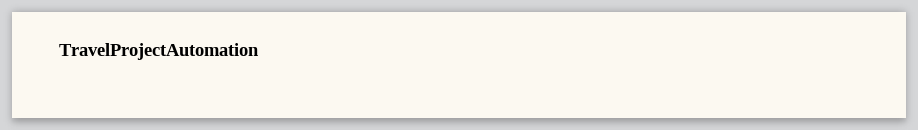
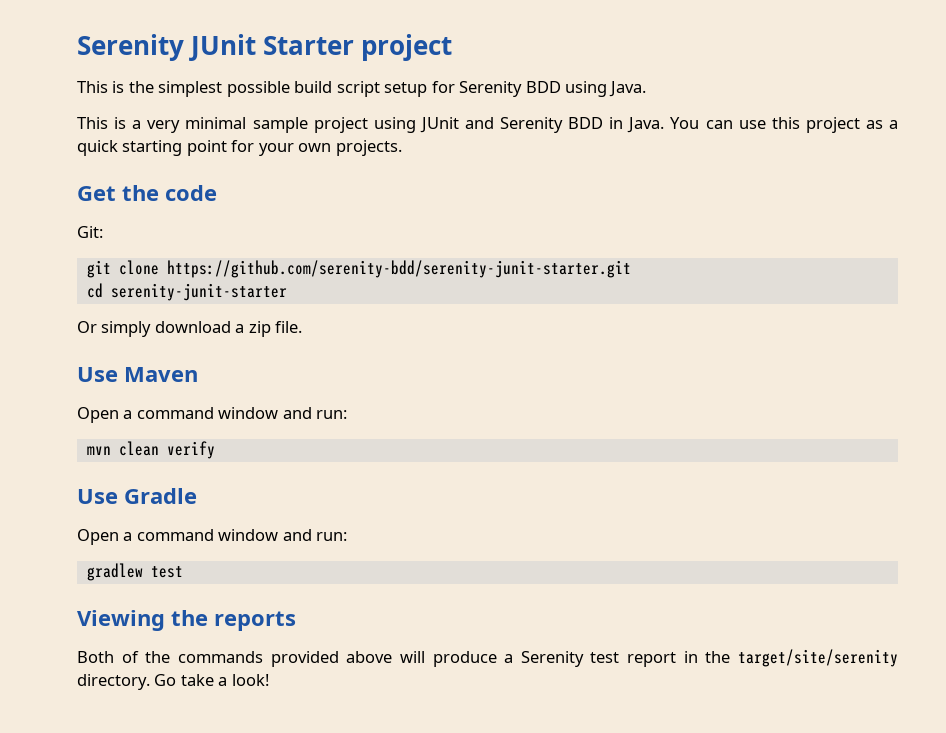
- TravelProjectAutomation
+ Serenity JUnit Starter project
+ This is the simplest possible build script setup for Serenity BDD using Java.
+ This is a very minimal sample project using JUnit and Serenity BDD in Java. You can use this project as a quick starting point for your own projects.
+ Get the code
+ Git:
+ git clone https://github.com/serenity-bdd/serenity-junit-starter.git
+ cd serenity-junit-starter
+ Or simply download a zip file.
+ Use Maven
+ Open a command window and run:
+ mvn clean verify
+ Use Gradle
+ Open a command window and run:
+ gradlew test
+ Viewing the reports
+ Both of the commands provided above will produce a Serenity test report in the target/site/serenity directory. Go take a look!

